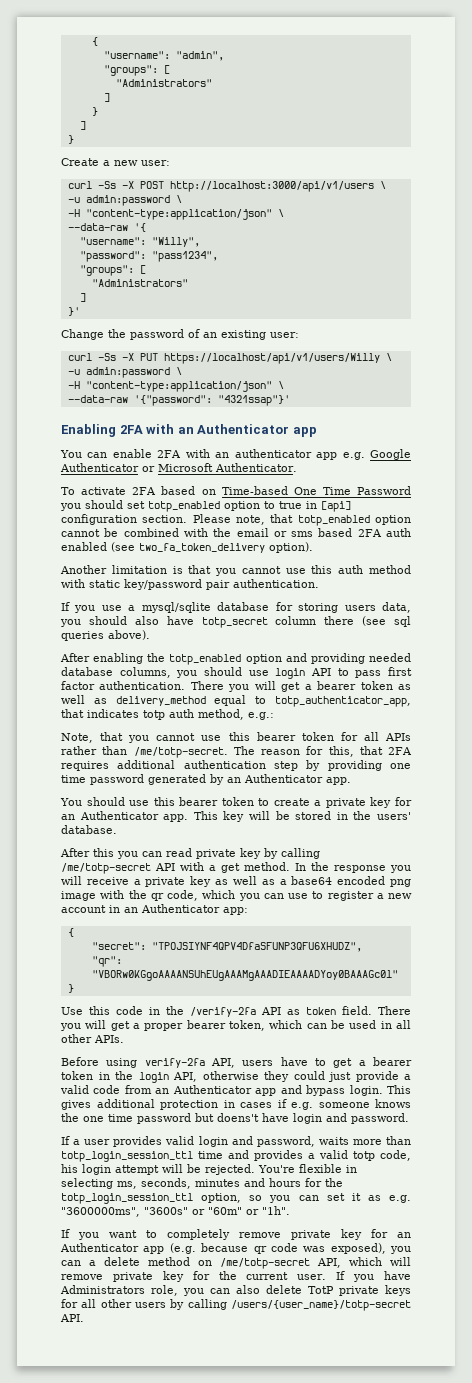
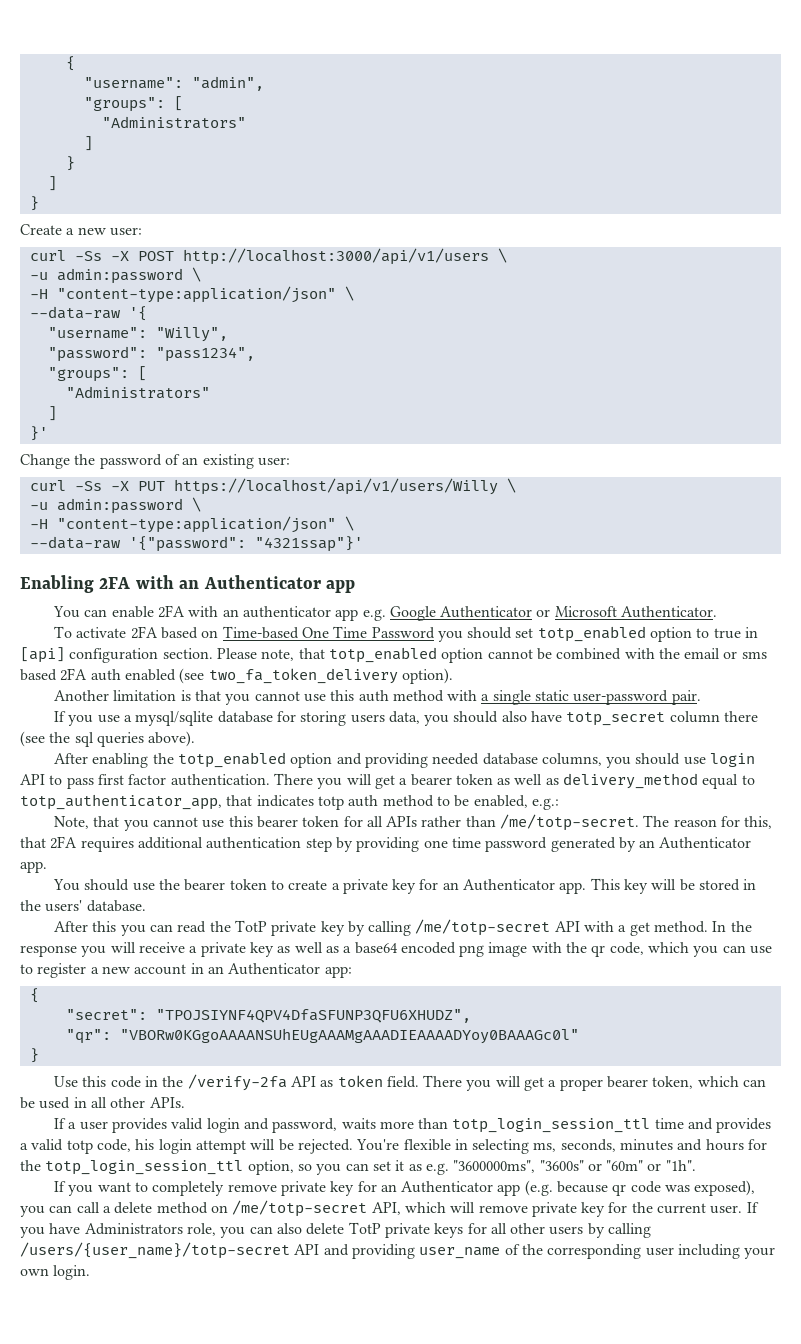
- Another limitation is that you cannot use this auth method with static key/password pair authentication.
+ Another limitation is that you cannot use this auth method with a single static user-password pair.
- If you use a mysql/sqlite database for storing users data, you should also have totp_secret column there (see sql queries above).
+ If you use a mysql/sqlite database for storing users data, you should also have totp_secret column there (see the sql queries above).
- There you will get a bearer token as well as delivery_method equal to totp_authenticator_app, that indicates totp auth method, e.g.:
+ There you will get a bearer token as well as delivery_method equal to totp_authenticator_app, that indicates totp auth method to be enabled, e.g.:
- You should use this bearer token to create a private key for an Authenticator app.
+ You should use the bearer token to create a private key for an Authenticator app.
- After this you can read private key by calling /me/totp-secret API with a get method.
+ After this you can read the TotP private key by calling /me/totp-secret API with a get method.
- Before using verify-2fa API, users have to get a bearer token in the login API, otherwise they could just provide a valid code from an Authenticator app and bypass login. This gives additional protection in cases if e.g. someone knows the one time password but doens't have login and password.
- If you want to completely remove private key for an Authenticator app (e.g. because qr code was exposed), you can a delete method on /me/totp-secret API, which will remove private key for the current user.
+ If you want to completely remove private key for an Authenticator app (e.g. because qr code was exposed), you can call a delete method on /me/totp-secret API, which will remove private key for the current user.
- If you have Administrators role, you can also delete TotP private keys for all other users by calling /users/{user_name}/totp-secret API.
+ If you have Administrators role, you can also delete TotP private keys for all other users by calling /users/{user_name}/totp-secret API and providing user_name of the corresponding user including your own login.

